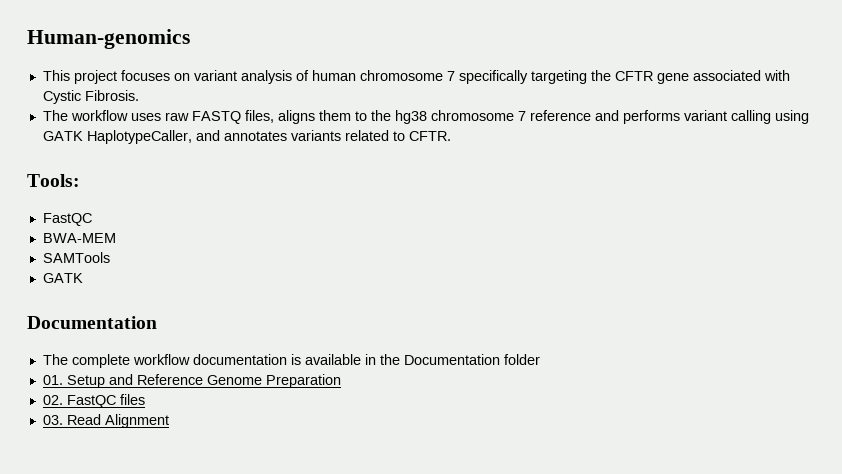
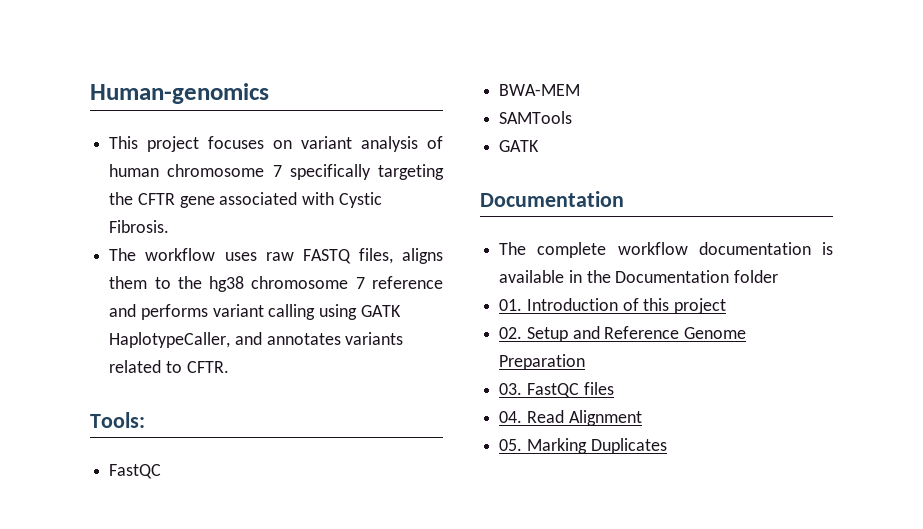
- 01. Setup and Reference Genome Preparation
+ 01. Introduction of this project
+ 02. Setup and Reference Genome Preparation
- 02. FastQC files
+ 03. FastQC files
- 03. Read Alignment
+ 04. Read Alignment
+ 05. Marking Duplicates

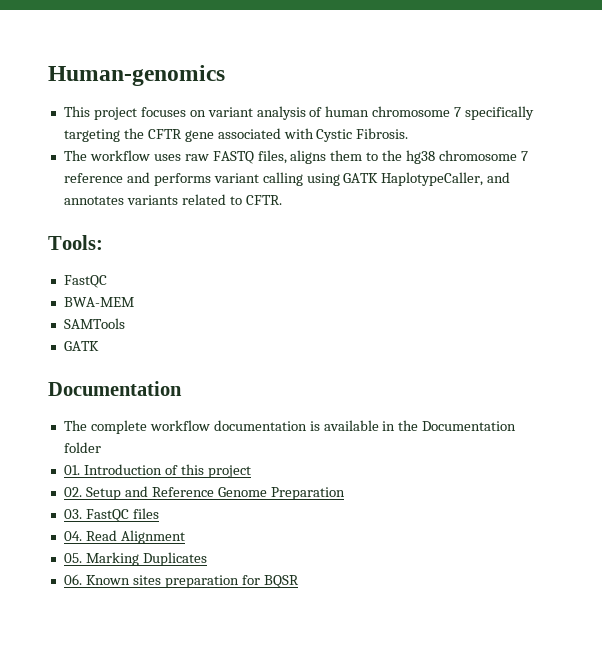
+ 06. Known sites preparation for BQSR

